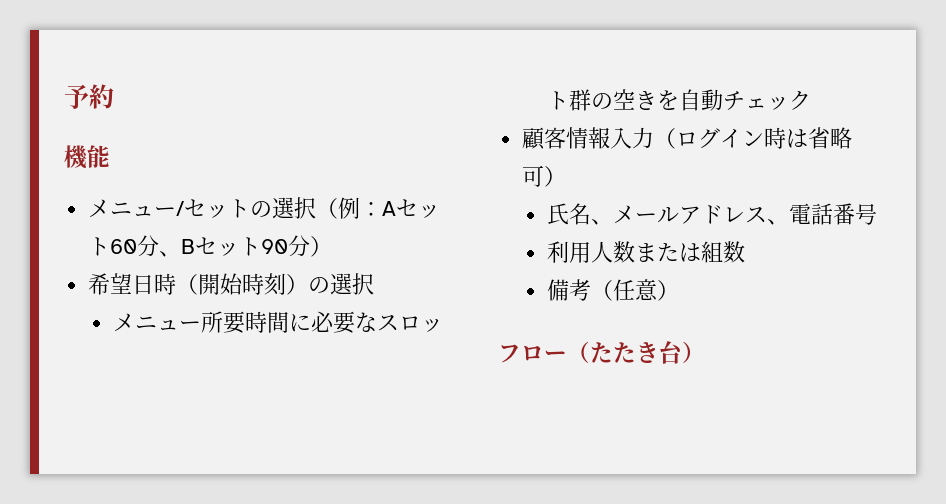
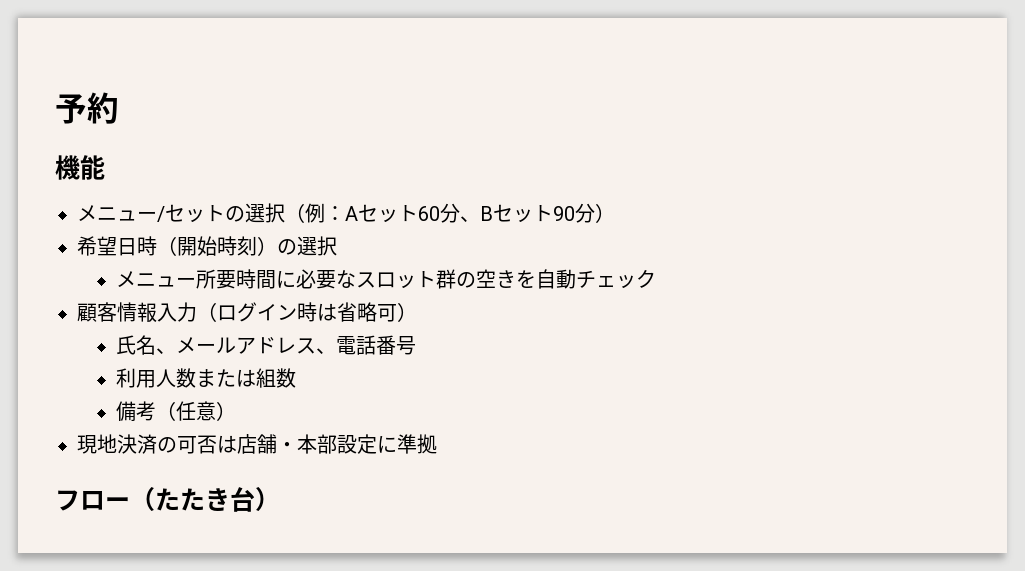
+ 現地決済の可否は店舗・本部設定に準拠

